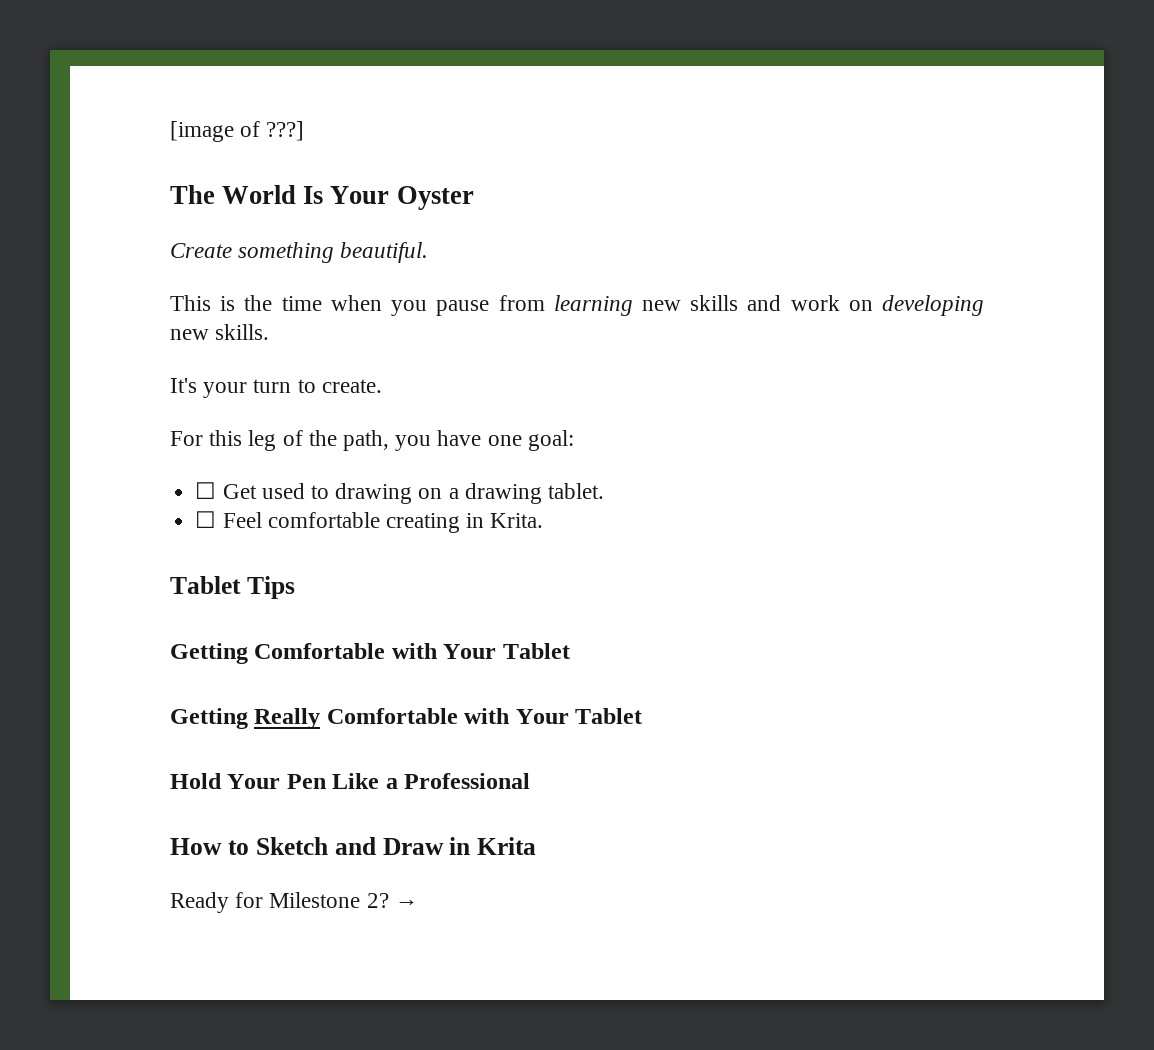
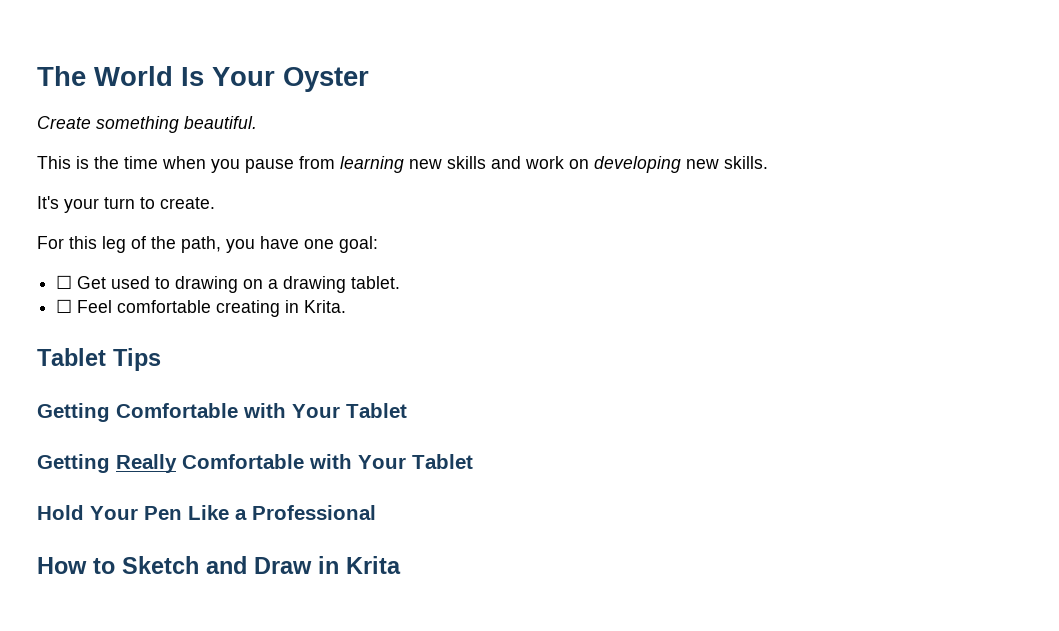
- [image of ???]
- Ready for Milestone 2? →

